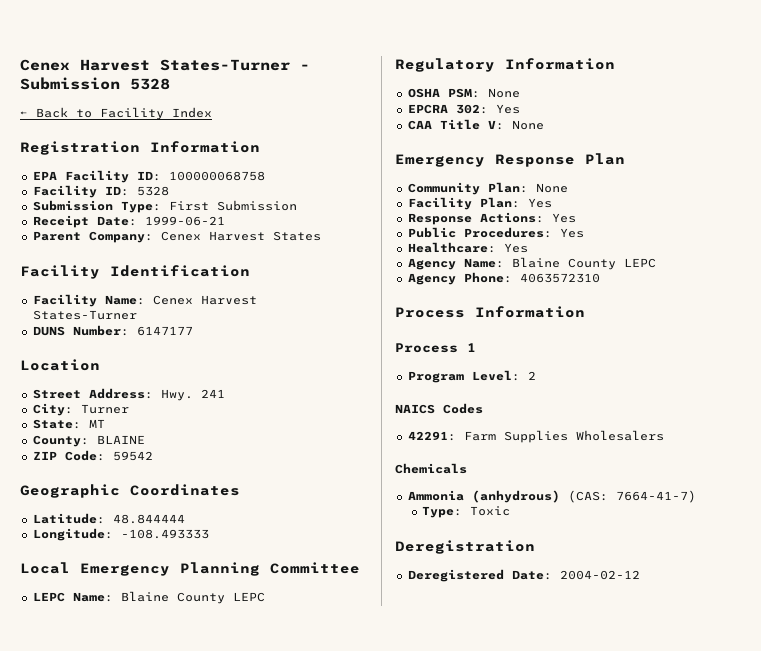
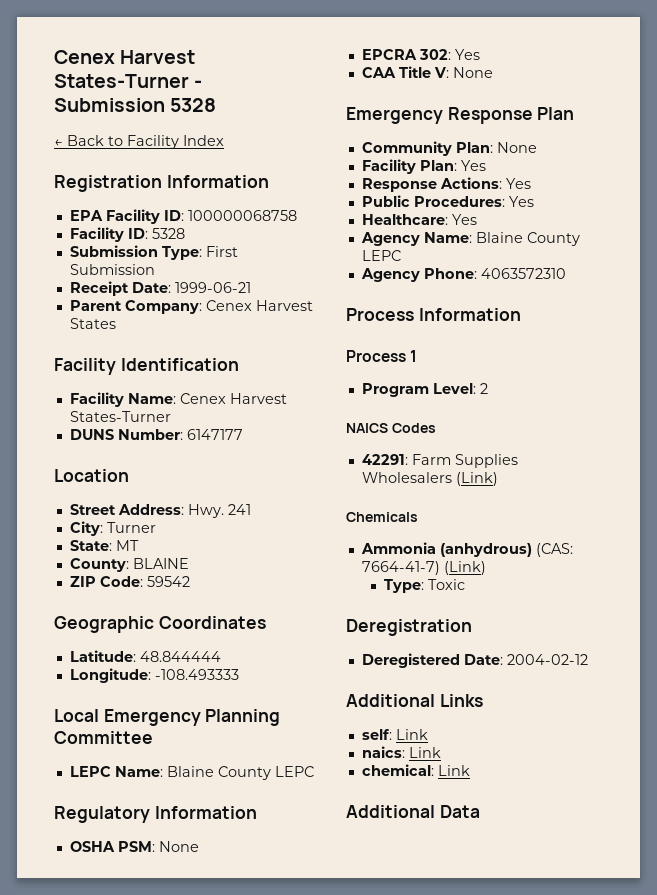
- 42291: Farm Supplies Wholesalers
+ 42291: Farm Supplies Wholesalers (Link)
- Ammonia (anhydrous) (CAS: 7664-41-7)
+ Ammonia (anhydrous) (CAS: 7664-41-7) (Link)
+ Additional Links
+ self: Link
+ naics: Link
+ chemical: Link
+ Additional Data

